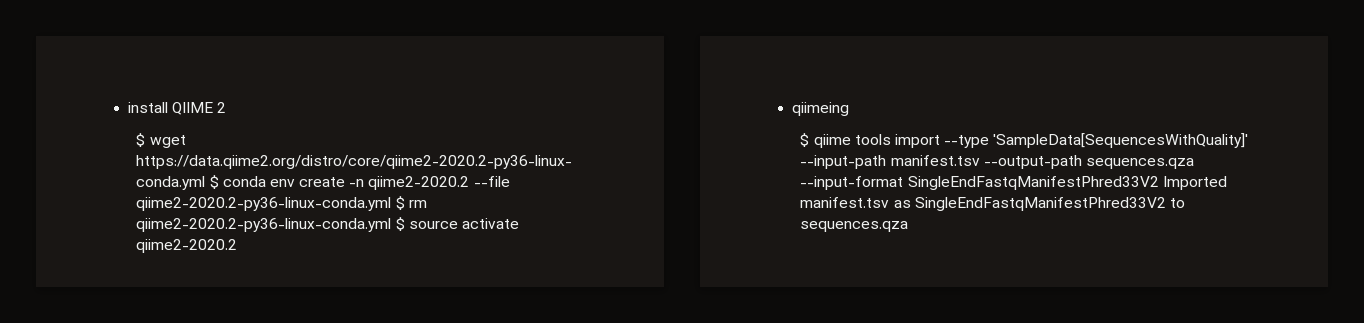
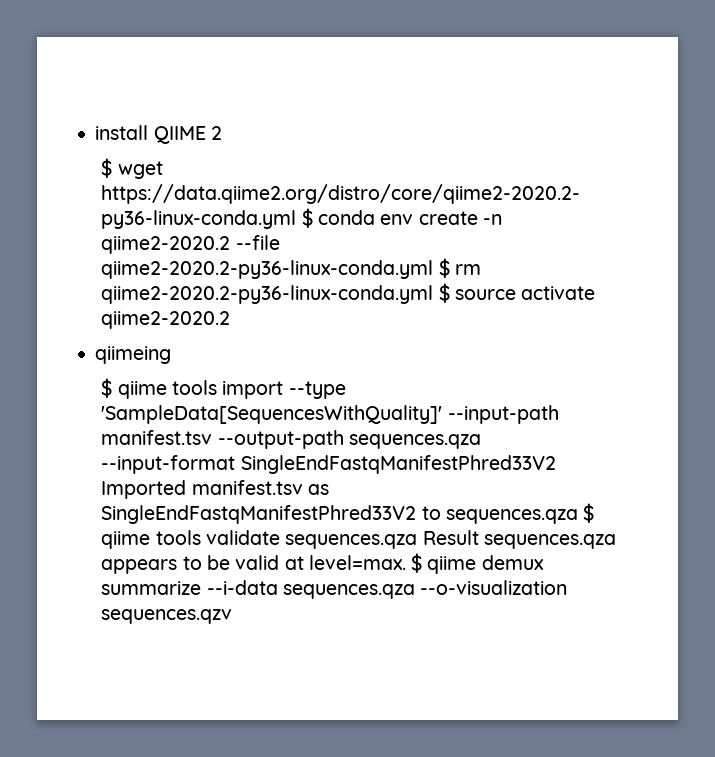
- $ qiime tools import --type 'SampleData[SequencesWithQuality]' --input-path manifest.tsv --output-path sequences.qza --input-format SingleEndFastqManifestPhred33V2 Imported manifest.tsv as SingleEndFastqManifestPhred33V2 to sequences.qza
+ $ qiime tools import --type 'SampleData[SequencesWithQuality]' --input-path manifest.tsv --output-path sequences.qza --input-format SingleEndFastqManifestPhred33V2 Imported manifest.tsv as SingleEndFastqManifestPhred33V2 to sequences.qza $ qiime tools validate sequences.qza Result sequences.qza appears to be valid at level=max. $ qiime demux summarize --i-data sequences.qza --o-visualization sequences.qzv

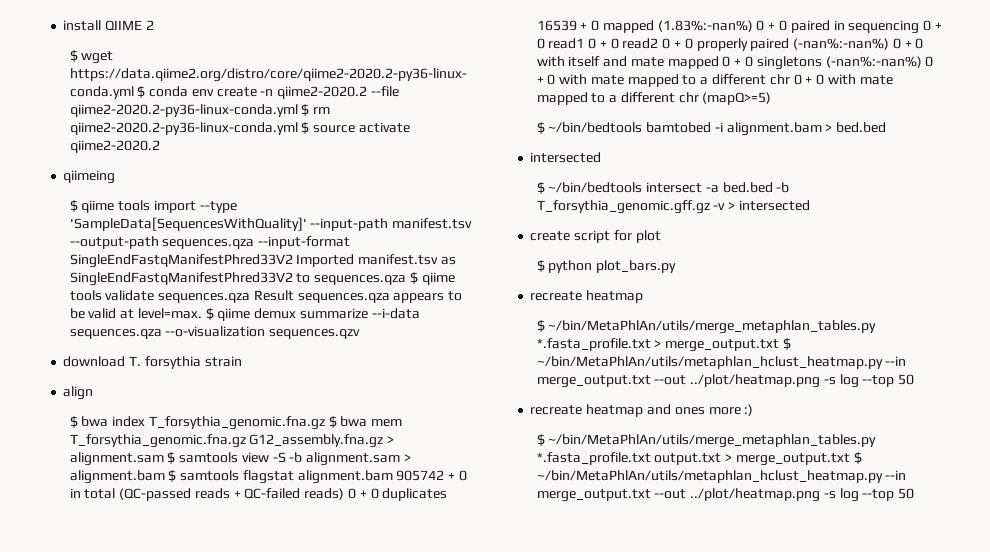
+ download T. forsythia strain
+ align
+ $ bwa index T_forsythia_genomic.fna.gz $ bwa mem T_forsythia_genomic.fna.gz G12_assembly.fna.gz > alignment.sam $ samtools view -S -b alignment.sam > alignment.bam $ samtools flagstat alignment.bam 905742 + 0 in total (QC-passed reads + QC-failed reads) 0 + 0 duplicates 16539 + 0 mapped (1.83%:-nan%) 0 + 0 paired in sequencing 0 + 0 read1 0 + 0 read2 0 + 0 properly paired (-nan%:-nan%) 0 + 0 with itself and mate mapped 0 + 0 singletons (-nan%:-nan%) 0 + 0 with mate mapped to a different chr 0 + 0 with mate mapped to a different chr (mapQ>=5)
+ $ ~/bin/bedtools bamtobed -i alignment.bam > bed.bed
+ intersected
+ $ ~/bin/bedtools intersect -a bed.bed -b T_forsythia_genomic.gff.gz -v > intersected
+ create script for plot
+ $ python plot_bars.py
+ recreate heatmap
+ $ ~/bin/MetaPhlAn/utils/merge_metaphlan_tables.py *.fasta_profile.txt > merge_output.txt $ ~/bin/MetaPhlAn/utils/metaphlan_hclust_heatmap.py --in merge_output.txt --out ../plot/heatmap.png -s log --top 50
+ recreate heatmap and ones more :)
+ $ ~/bin/MetaPhlAn/utils/merge_metaphlan_tables.py *.fasta_profile.txt output.txt > merge_output.txt $ ~/bin/MetaPhlAn/utils/metaphlan_hclust_heatmap.py --in merge_output.txt --out ../plot/heatmap.png -s log --top 50

